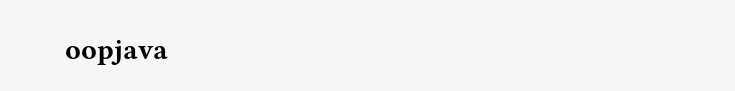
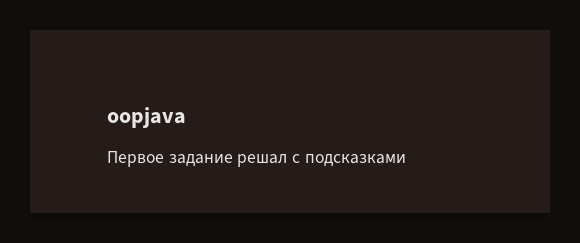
+ Первое задание решал с подсказками

